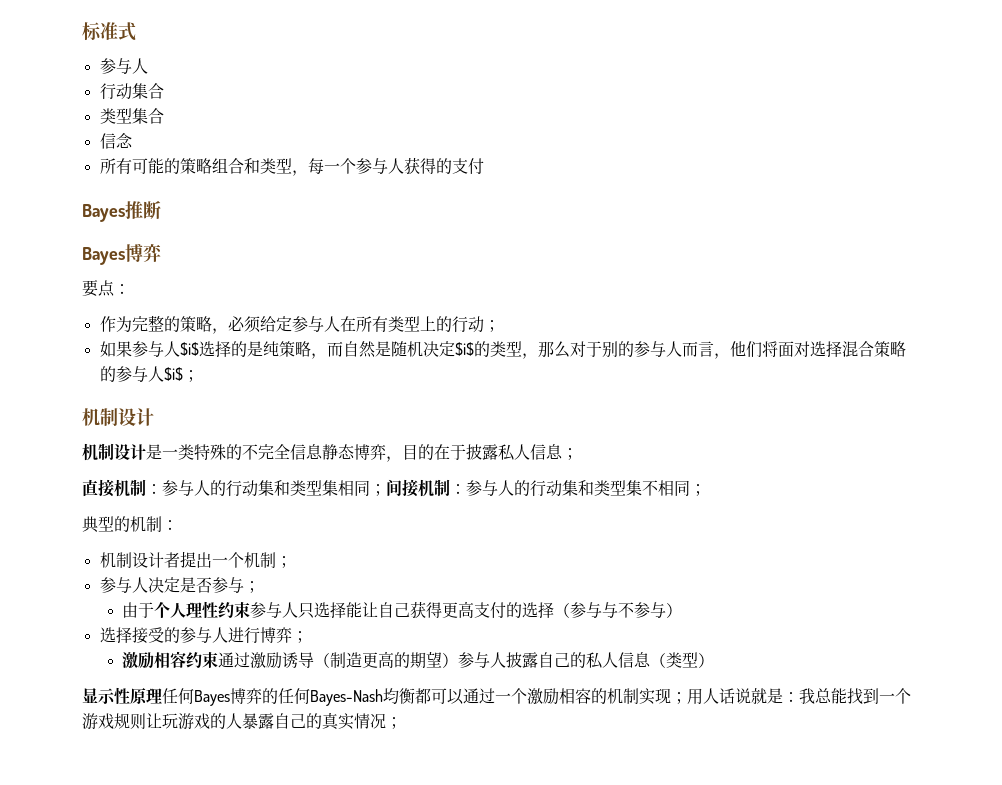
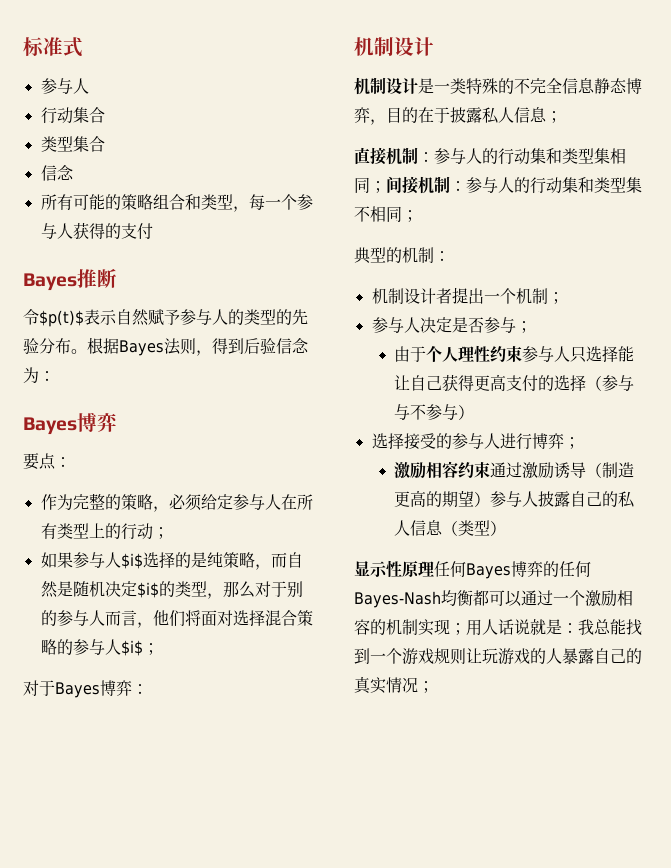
+ 令$p(t)$表示自然赋予参与人的类型的先验分布。根据Bayes法则，得到后验信念为：
+ 对于Bayes博弈：

